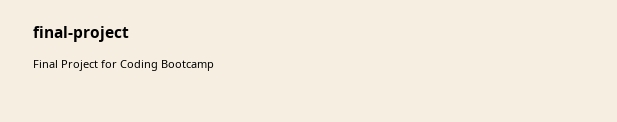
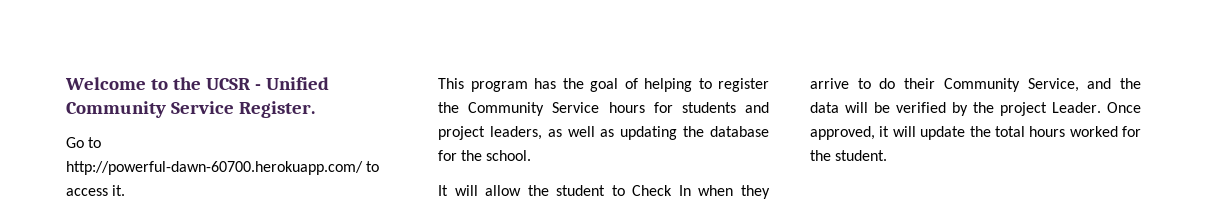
- final-project
- Final Project for Coding Bootcamp
+ Welcome to the UCSR - Unified Community Service Register.
+ Go to http://powerful-dawn-60700.herokuapp.com/ to access it.
+ This program has the goal of helping to register the Community Service hours for students and project leaders, as well as updating the database for the school.
+ It will allow the student to Check In when they arrive to do their Community Service, and the data will be verified by the project Leader. Once approved, it will update the total hours worked for the student.

